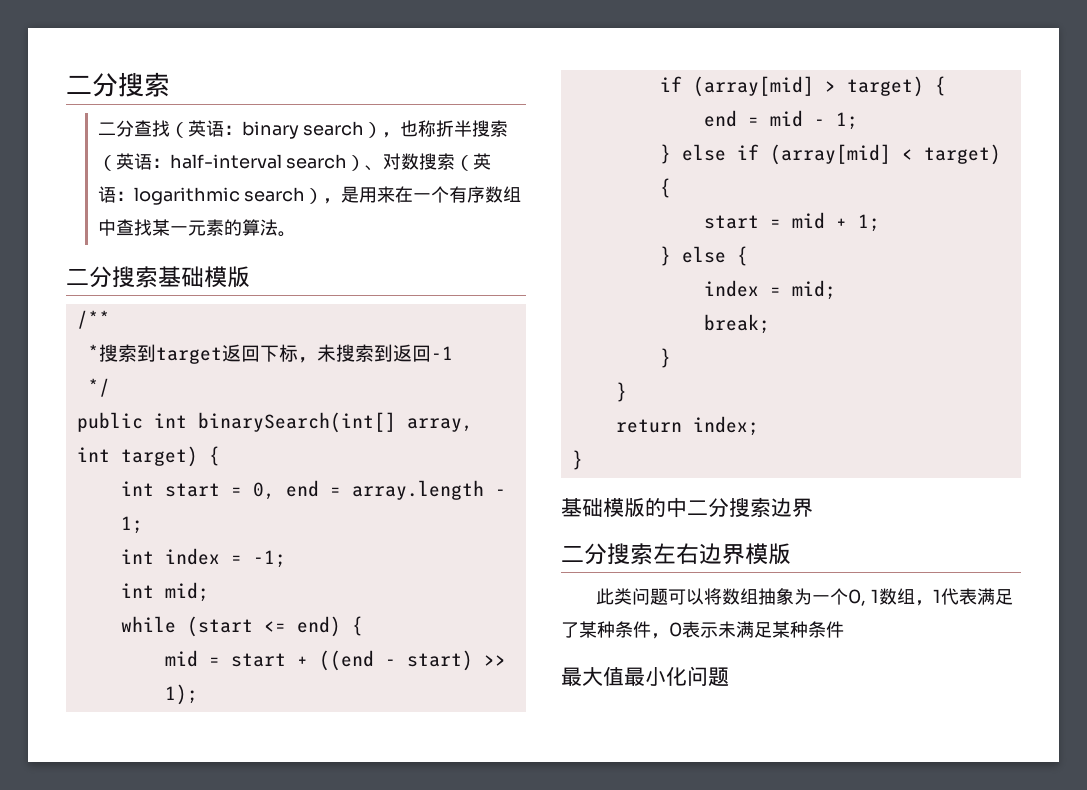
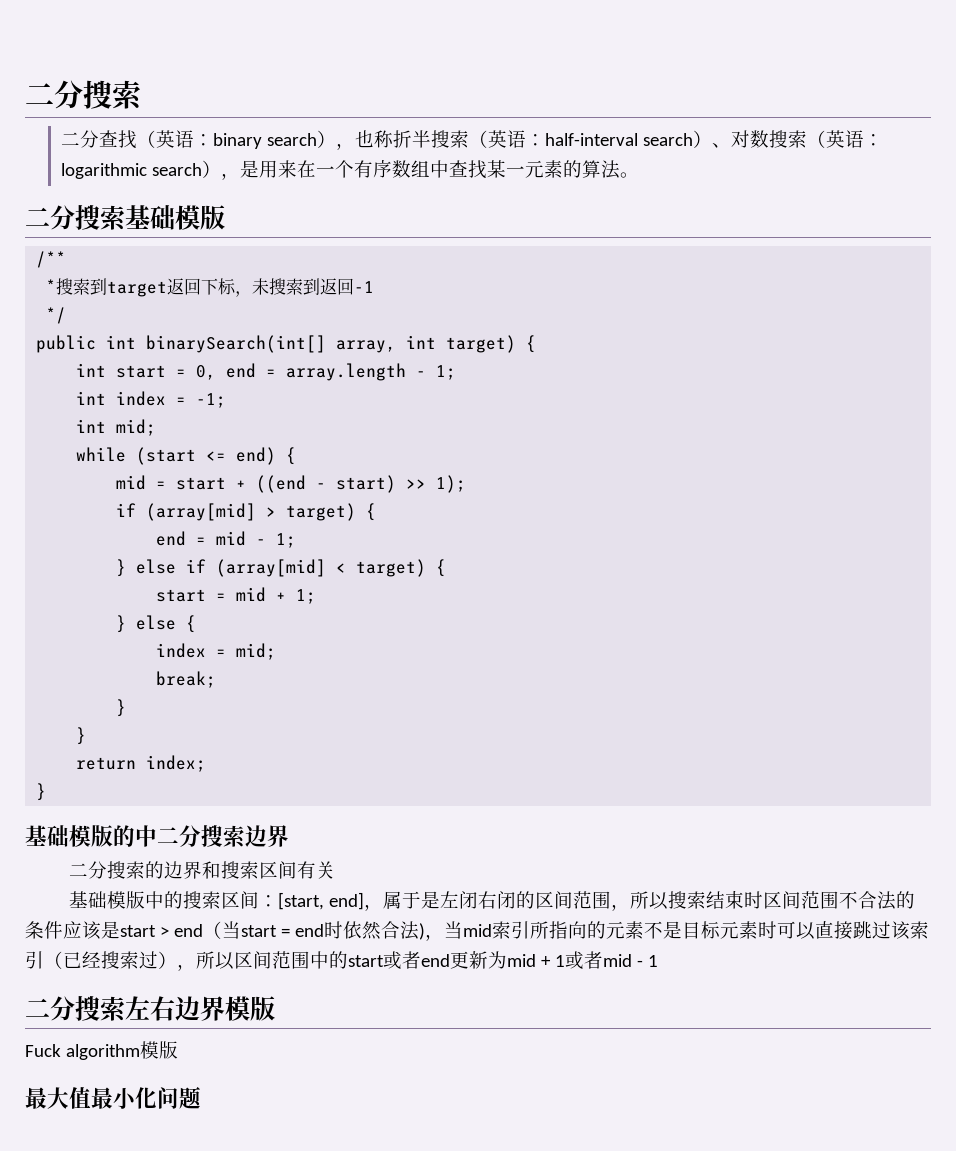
+ 二分搜索的边界和搜索区间有关
+ 基础模版中的搜索区间：[start, end]，属于是左闭右闭的区间范围，所以搜索结束时区间范围不合法的条件应该是start > end（当start = end时依然合法)，当mid索引所指向的元素不是目标元素时可以直接跳过该索引（已经搜索过），所以区间范围中的start或者end更新为mid + 1或者mid - 1
- 此类问题可以将数组抽象为一个0, 1数组，1代表满足了某种条件，0表示未满足某种条件
+ Fuck algorithm模版

